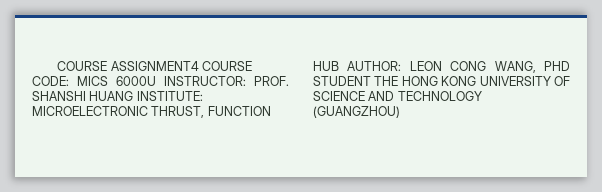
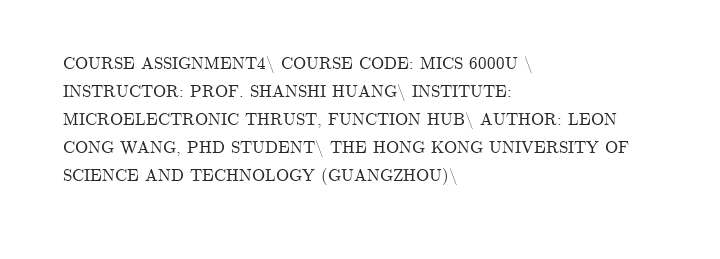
- COURSE ASSIGNMENT4 COURSE CODE: MICS 6000U INSTRUCTOR: PROF. SHANSHI HUANG INSTITUTE: MICROELECTRONIC THRUST, FUNCTION HUB AUTHOR: LEON CONG WANG, PHD STUDENT THE HONG KONG UNIVERSITY OF SCIENCE AND TECHNOLOGY (GUANGZHOU)
+ COURSE ASSIGNMENT4\ COURSE CODE: MICS 6000U \ INSTRUCTOR: PROF. SHANSHI HUANG\ INSTITUTE: MICROELECTRONIC THRUST, FUNCTION HUB\ AUTHOR: LEON CONG WANG, PHD STUDENT\ THE HONG KONG UNIVERSITY OF SCIENCE AND TECHNOLOGY (GUANGZHOU)\

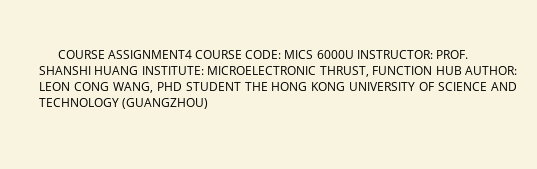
- COURSE ASSIGNMENT4\ COURSE CODE: MICS 6000U \ INSTRUCTOR: PROF. SHANSHI HUANG\ INSTITUTE: MICROELECTRONIC THRUST, FUNCTION HUB\ AUTHOR: LEON CONG WANG, PHD STUDENT\ THE HONG KONG UNIVERSITY OF SCIENCE AND TECHNOLOGY (GUANGZHOU)\
+ COURSE ASSIGNMENT4 COURSE CODE: MICS 6000U INSTRUCTOR: PROF. SHANSHI HUANG INSTITUTE: MICROELECTRONIC THRUST, FUNCTION HUB AUTHOR: LEON CONG WANG, PHD STUDENT THE HONG KONG UNIVERSITY OF SCIENCE AND TECHNOLOGY (GUANGZHOU)

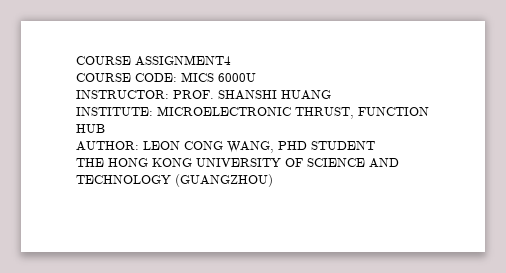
- COURSE ASSIGNMENT4 COURSE CODE: MICS 6000U INSTRUCTOR: PROF. SHANSHI HUANG INSTITUTE: MICROELECTRONIC THRUST, FUNCTION HUB AUTHOR: LEON CONG WANG, PHD STUDENT THE HONG KONG UNIVERSITY OF SCIENCE AND TECHNOLOGY (GUANGZHOU)
+ COURSE ASSIGNMENT4
+ COURSE CODE: MICS 6000U
+ INSTRUCTOR: PROF. SHANSHI HUANG
+ INSTITUTE: MICROELECTRONIC THRUST, FUNCTION HUB
+ AUTHOR: LEON CONG WANG, PHD STUDENT
+ THE HONG KONG UNIVERSITY OF SCIENCE AND TECHNOLOGY (GUANGZHOU)

